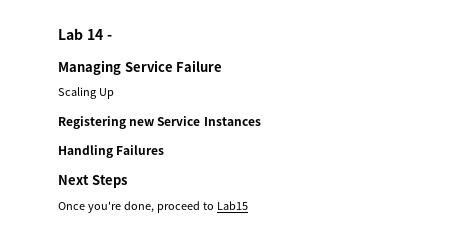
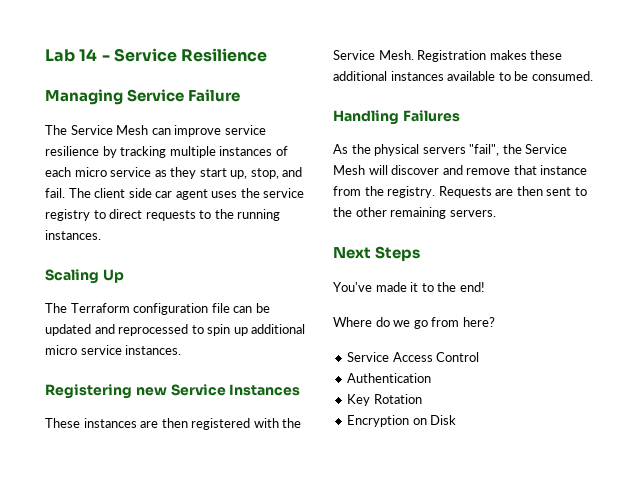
- Lab 14 -
+ Lab 14 - Service Resilience
+ The Service Mesh can improve service resilience by tracking multiple instances of each micro service as they start up, stop, and fail. The client side car agent uses the service registry to direct requests to the running instances.
  Scaling Up
+ The Terraform configuration file can be updated and reprocessed to spin up additional micro service instances.
  Registering new Service Instances
+ These instances are then registered with the Service Mesh. Registration makes these additional instances available to be consumed.
  Handling Failures
+ As the physical servers "fail", the Service Mesh will discover and remove that instance from the registry. Requests are then sent to the other remaining servers.
  Next Steps
- Once you're done, proceed to Lab15
+ You've made it to the end!
+ Where do we go from here?
+ Service Access Control
+ Authentication
+ Key Rotation
+ Encryption on Disk

